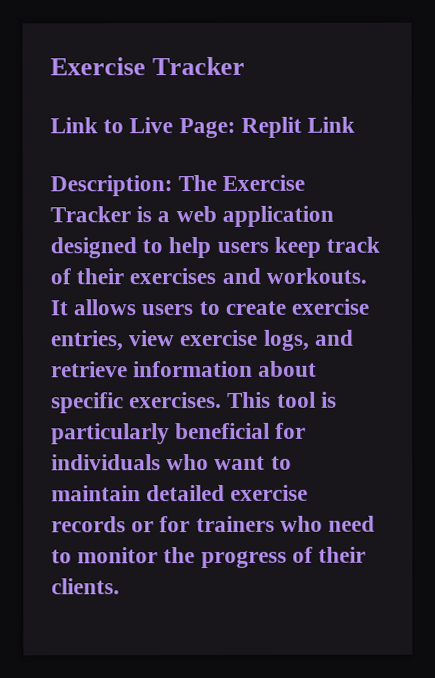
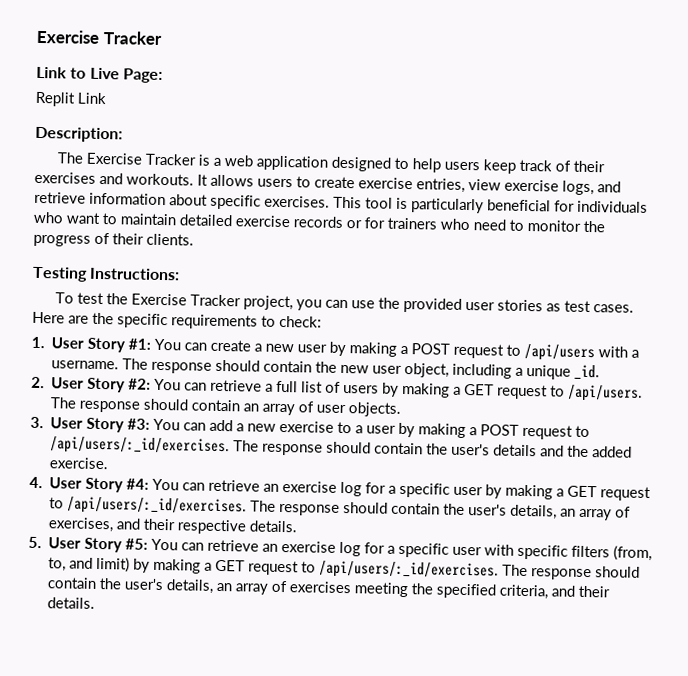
- Link to Live Page: Replit Link
+ Link to Live Page:
+ Replit Link
- Description: The Exercise Tracker is a web application designed to help users keep track of their exercises and workouts.
+ Description:
+ The Exercise Tracker is a web application designed to help users keep track of their exercises and workouts.
+ Testing Instructions:
+ To test the Exercise Tracker project, you can use the provided user stories as test cases. Here are the specific requirements to check:
+ 1. User Story #1: You can create a new user by making a POST request to /api/users with a username. The response should contain the new user object, including a unique _id.
+ 2. User Story #2: You can retrieve a full list of users by making a GET request to /api/users. The response should contain an array of user objects.
+ 3. User Story #3: You can add a new exercise to a user by making a POST request to /api/users/:_id/exercises. The response should contain the user's details and the added exercise.
+ 4. User Story #4: You can retrieve an exercise log for a specific user by making a GET request to /api/users/:_id/exercises. The response should contain the user's details, an array of exercises, and their respective details.
+ 5. User Story #5: You can retrieve an exercise log for a specific user with specific filters (from, to, and limit) by making a GET request to /api/users/:_id/exercises. The response should contain the user's details, an array of exercises meeting the specified criteria, and their details.

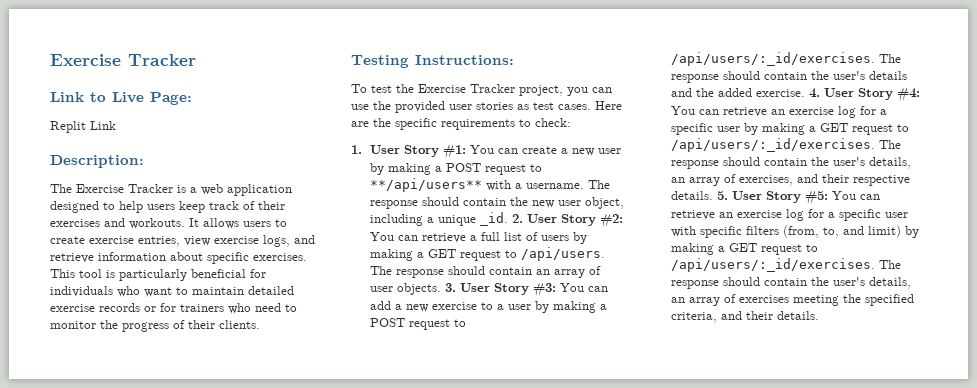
- 1. User Story #1: You can create a new user by making a POST request to /api/users with a username.
+ 1. User Story #1: You can create a new user by making a POST request to **/api/users** with a username.
- The response should contain the new user object, including a unique _id.
- 2. User Story #2: You can retrieve a full list of users by making a GET request to /api/users.
+ The response should contain the new user object, including a unique _id. 2. User Story #2: You can retrieve a full list of users by making a GET request to /api/users.
- The response should contain an array of user objects.
- 3. User Story #3: You can add a new exercise to a user by making a POST request to /api/users/:_id/exercises.
+ The response should contain an array of user objects. 3. User Story #3: You can add a new exercise to a user by making a POST request to /api/users/:_id/exercises.
- The response should contain the user's details and the added exercise.
- 4. User Story #4: You can retrieve an exercise log for a specific user by making a GET request to /api/users/:_id/exercises.
+ The response should contain the user's details and the added exercise. 4. User Story #4: You can retrieve an exercise log for a specific user by making a GET request to /api/users/:_id/exercises.
- The response should contain the user's details, an array of exercises, and their respective details.
- 5. User Story #5: You can retrieve an exercise log for a specific user with specific filters (from, to, and limit) by making a GET request to /api/users/:_id/exercises.
+ The response should contain the user's details, an array of exercises, and their respective details. 5. User Story #5: You can retrieve an exercise log for a specific user with specific filters (from, to, and limit) by making a GET request to /api/users/:_id/exercises.

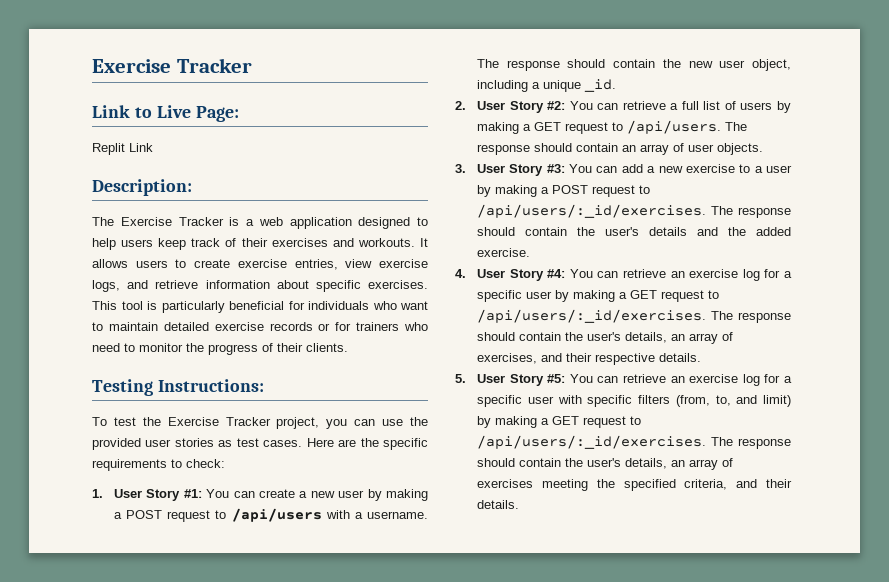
- 1. User Story #1: You can create a new user by making a POST request to **/api/users** with a username.
+ 1. User Story #1: You can create a new user by making a POST request to /api/users with a username.
- The response should contain the new user object, including a unique _id. 2. User Story #2: You can retrieve a full list of users by making a GET request to /api/users.
+ The response should contain the new user object, including a unique _id.
+ 2. User Story #2: You can retrieve a full list of users by making a GET request to /api/users.
- The response should contain an array of user objects. 3. User Story #3: You can add a new exercise to a user by making a POST request to /api/users/:_id/exercises.
+ The response should contain an array of user objects.
+ 3. User Story #3: You can add a new exercise to a user by making a POST request to /api/users/:_id/exercises.
- The response should contain the user's details and the added exercise. 4. User Story #4: You can retrieve an exercise log for a specific user by making a GET request to /api/users/:_id/exercises.
+ The response should contain the user's details and the added exercise.
+ 4. User Story #4: You can retrieve an exercise log for a specific user by making a GET request to /api/users/:_id/exercises.
- The response should contain the user's details, an array of exercises, and their respective details. 5. User Story #5: You can retrieve an exercise log for a specific user with specific filters (from, to, and limit) by making a GET request to /api/users/:_id/exercises.
+ The response should contain the user's details, an array of exercises, and their respective details.
+ 5. User Story #5: You can retrieve an exercise log for a specific user with specific filters (from, to, and limit) by making a GET request to /api/users/:_id/exercises.

